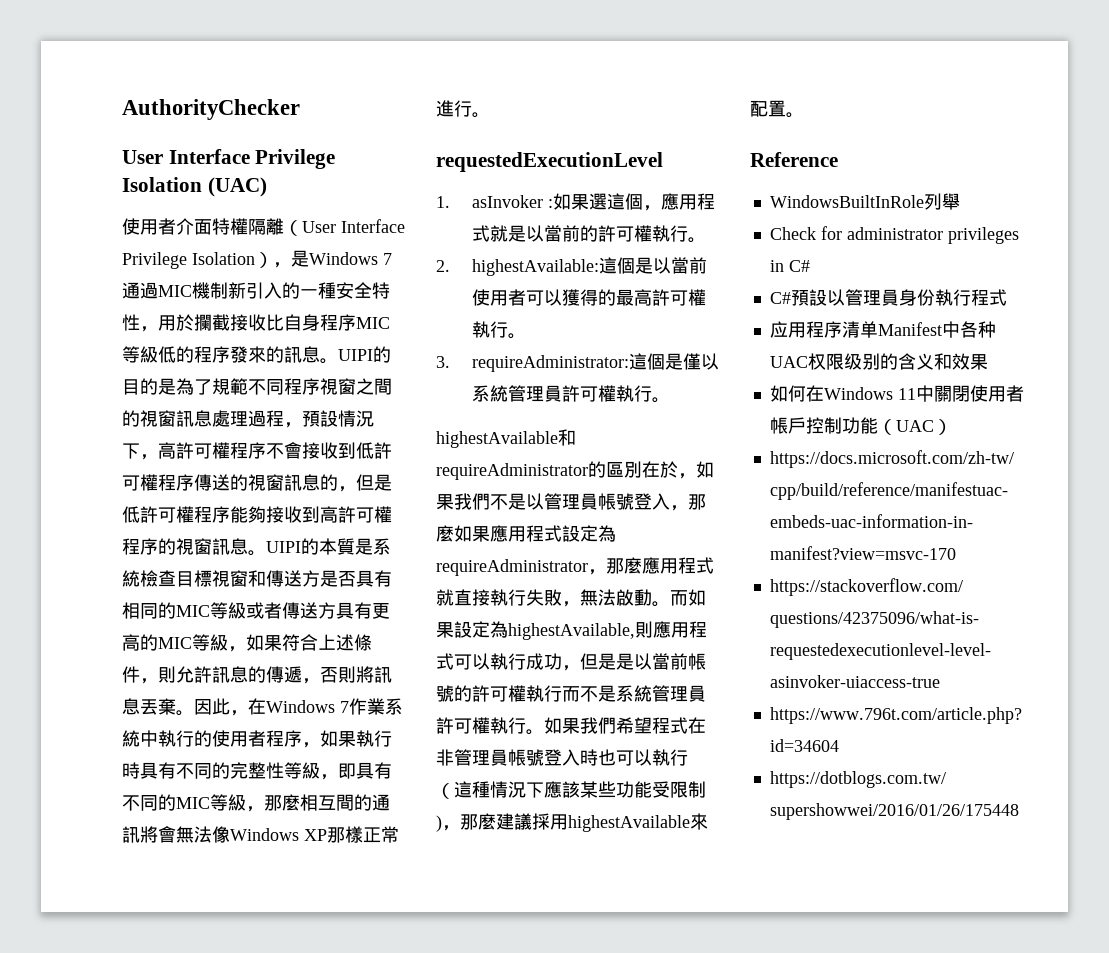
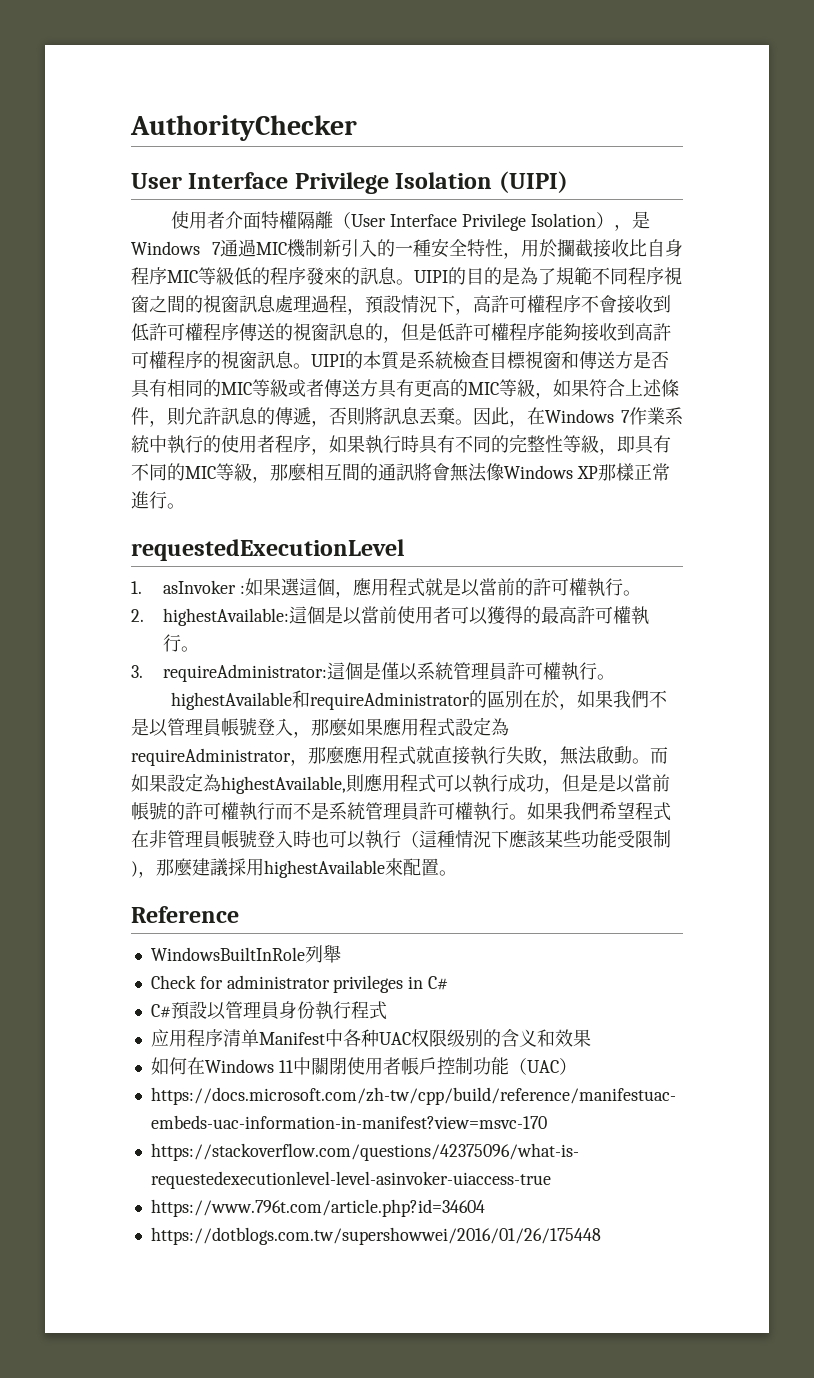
- User Interface Privilege Isolation (UAC)
+ User Interface Privilege Isolation (UIPI)

